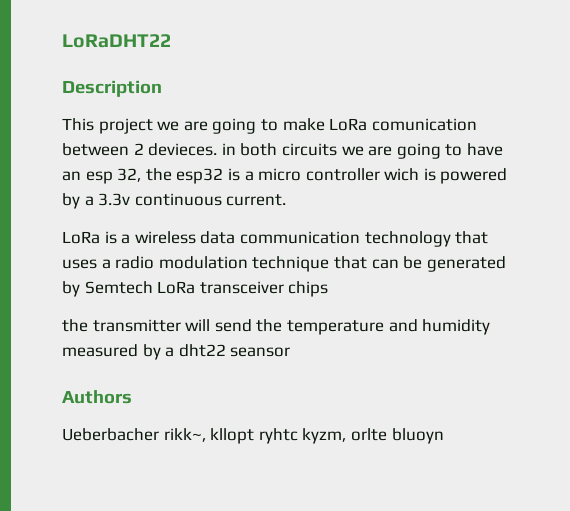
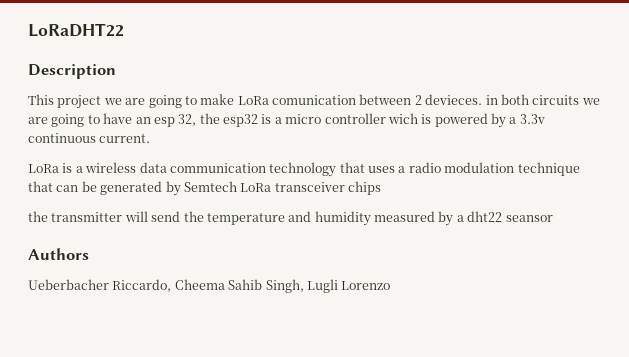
- Ueberbacher rikk~, kllopt ryhtc kyzm, orlte bluoyn
+ Ueberbacher Riccardo, Cheema Sahib Singh, Lugli Lorenzo

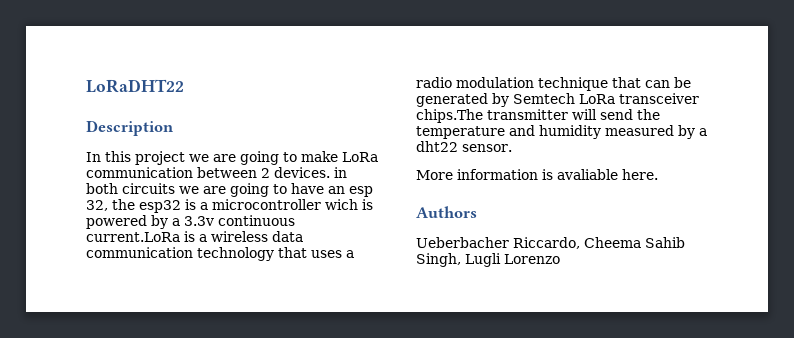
- This project we are going to make LoRa comunication between 2 devieces. in both circuits we are going to have an esp 32, the esp32 is a micro controller wich is powered by a 3.3v continuous current.
- LoRa is a wireless data communication technology that uses a radio modulation technique that can be generated by Semtech LoRa transceiver chips
- the transmitter will send the temperature and humidity measured by a dht22 seansor
+ In this project we are going to make LoRa communication between 2 devices. in both circuits we are going to have an esp 32, the esp32 is a microcontroller wich is powered by a 3.3v continuous current.LoRa is a wireless data communication technology that uses a radio modulation technique that can be generated by Semtech LoRa transceiver chips.The transmitter will send the temperature and humidity measured by a dht22 sensor.
+ More information is avaliable here.

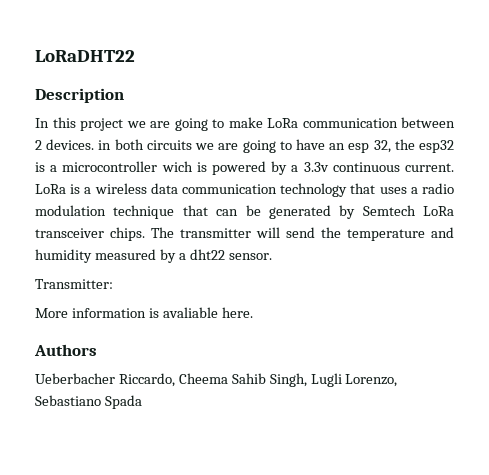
- In this project we are going to make LoRa communication between 2 devices. in both circuits we are going to have an esp 32, the esp32 is a microcontroller wich is powered by a 3.3v continuous current.LoRa is a wireless data communication technology that uses a radio modulation technique that can be generated by Semtech LoRa transceiver chips.The transmitter will send the temperature and humidity measured by a dht22 sensor.
+ In this project we are going to make LoRa communication between 2 devices. in both circuits we are going to have an esp 32, the esp32 is a microcontroller wich is powered by a 3.3v continuous current. LoRa is a wireless data communication technology that uses a radio modulation technique that can be generated by Semtech LoRa transceiver chips. The transmitter will send the temperature and humidity measured by a dht22 sensor.
+ Transmitter:
- Ueberbacher Riccardo, Cheema Sahib Singh, Lugli Lorenzo
+ Ueberbacher Riccardo, Cheema Sahib Singh, Lugli Lorenzo, Sebastiano Spada

